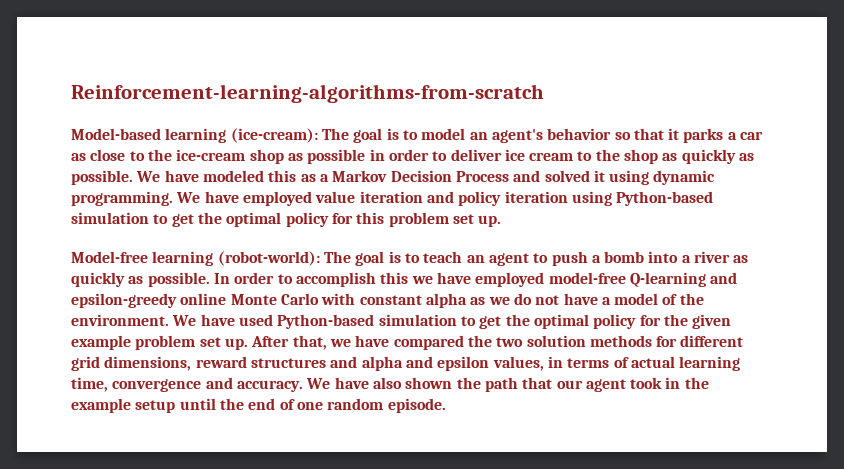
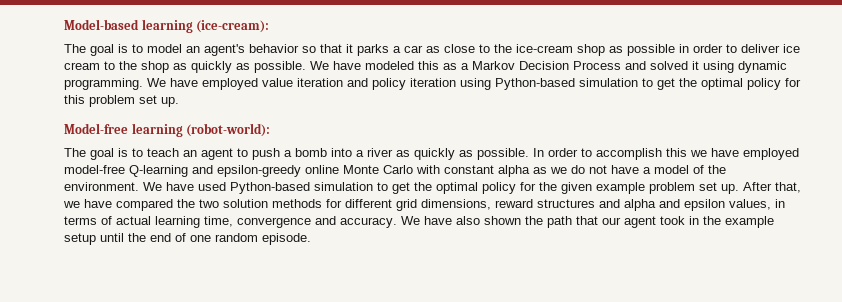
- Reinforcement-learning-algorithms-from-scratch
- Model-based learning (ice-cream): The goal is to model an agent's behavior so that it parks a car as close to the ice-cream shop as possible in order to deliver ice cream to the shop as quickly as possible.
+ Model-based learning (ice-cream):
+ The goal is to model an agent's behavior so that it parks a car as close to the ice-cream shop as possible in order to deliver ice cream to the shop as quickly as possible.
- Model-free learning (robot-world): The goal is to teach an agent to push a bomb into a river as quickly as possible.
+ Model-free learning (robot-world):
+ The goal is to teach an agent to push a bomb into a river as quickly as possible.

